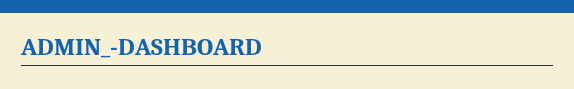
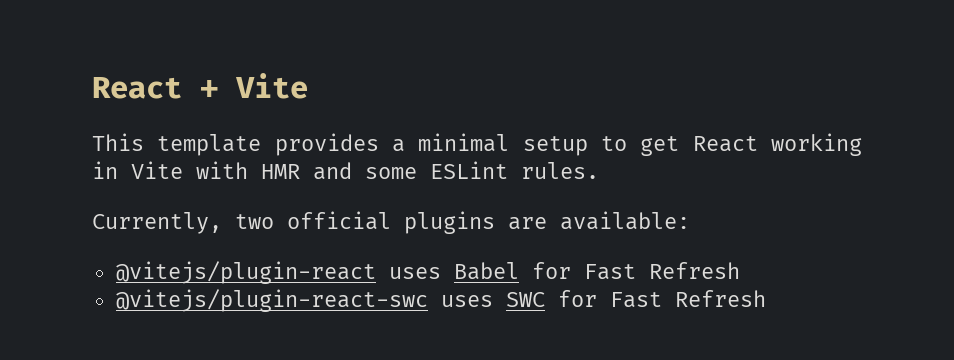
- ADMIN_-DASHBOARD
+ React + Vite
+ This template provides a minimal setup to get React working in Vite with HMR and some ESLint rules.
+ Currently, two official plugins are available:
+ @vitejs/plugin-react uses Babel for Fast Refresh
+ @vitejs/plugin-react-swc uses SWC for Fast Refresh

